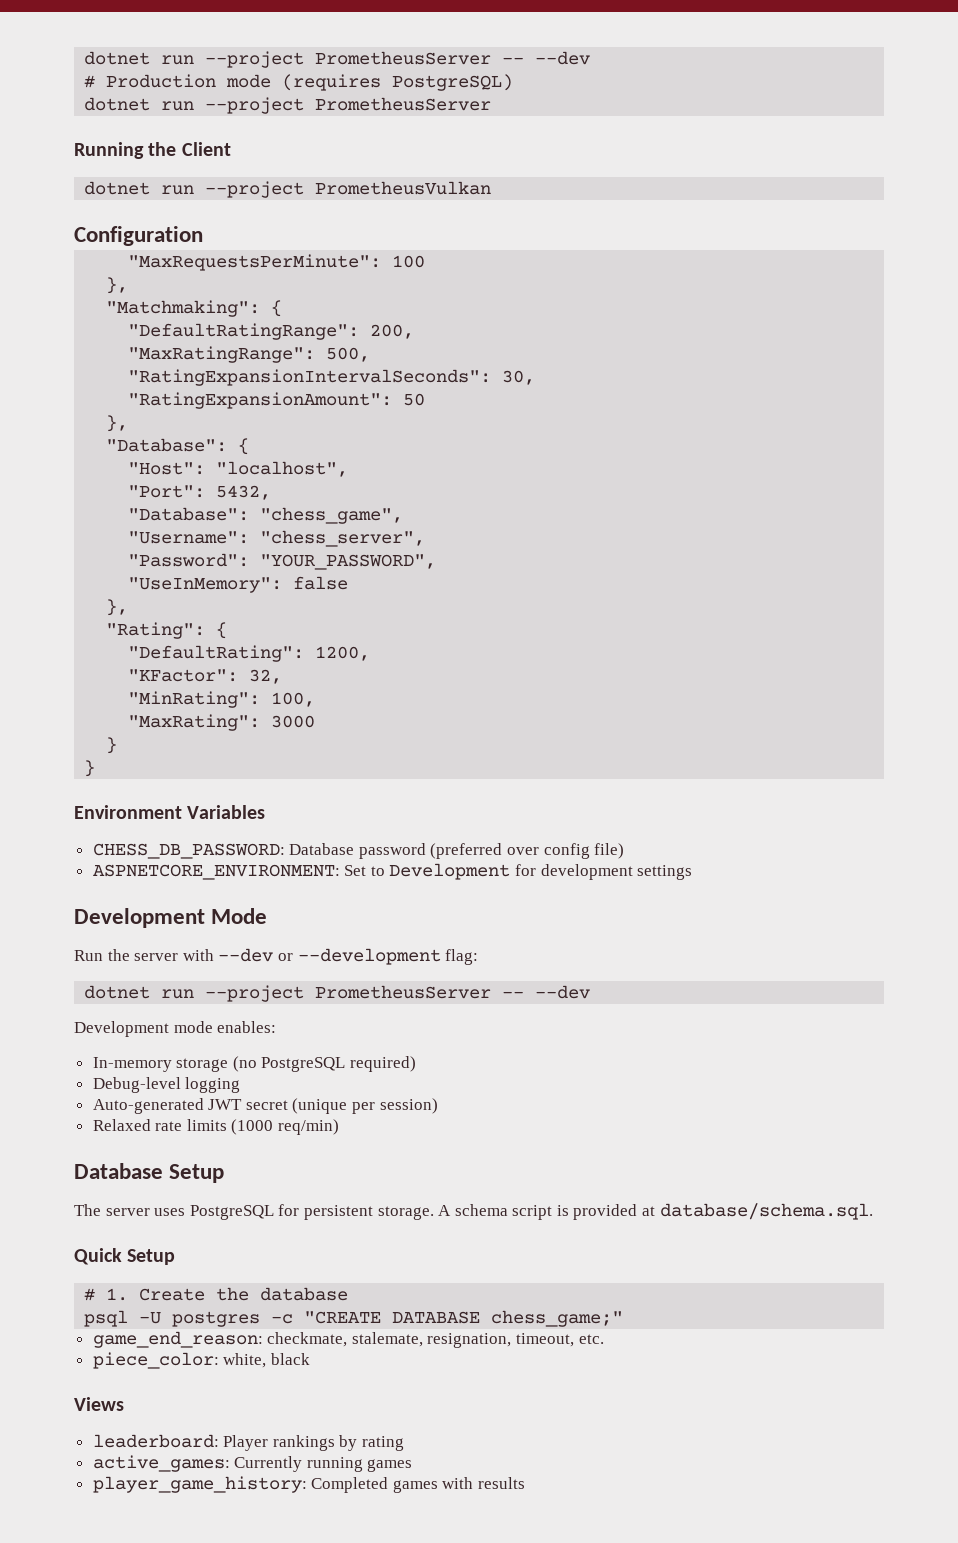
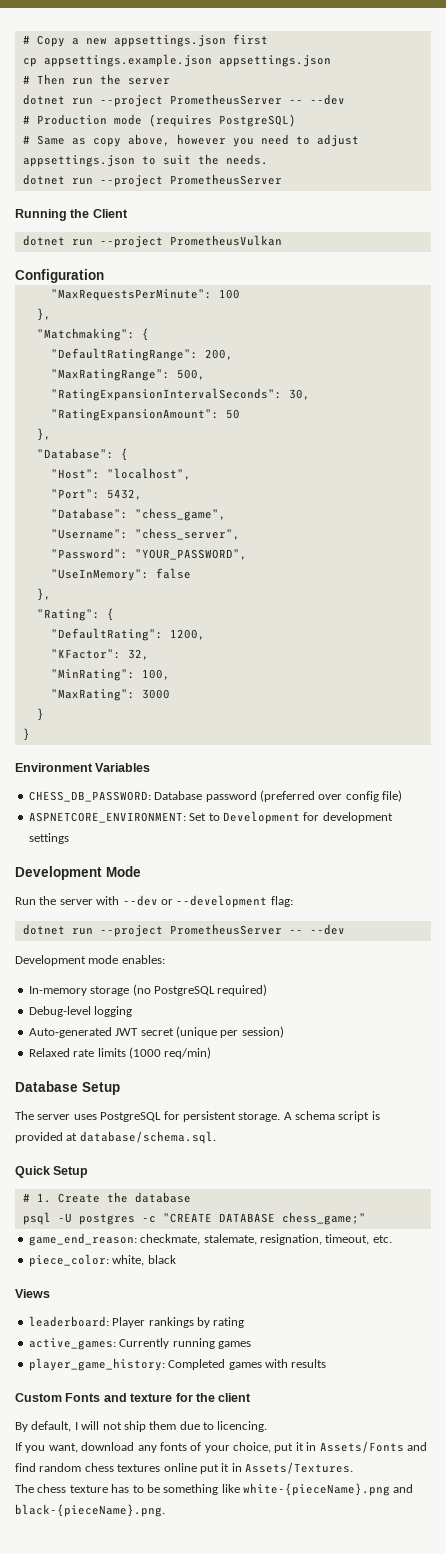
+ # Copy a new appsettings.json first
+ cp appsettings.example.json appsettings.json
+ # Then run the server
+ # Same as copy above, however you need to adjust appsettings.json to suit the needs.
+ Custom Fonts and texture for the client
+ By default, I will not ship them due to licencing.
+ If you want, download any fonts of your choice, put it in Assets/Fonts and find random chess textures online put it in Assets/Textures.
+ The chess texture has to be something like white-{pieceName}.png and black-{pieceName}.png.

